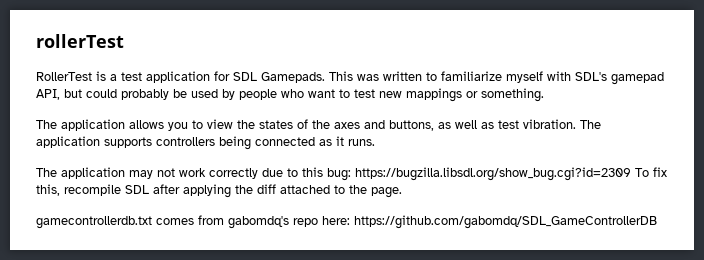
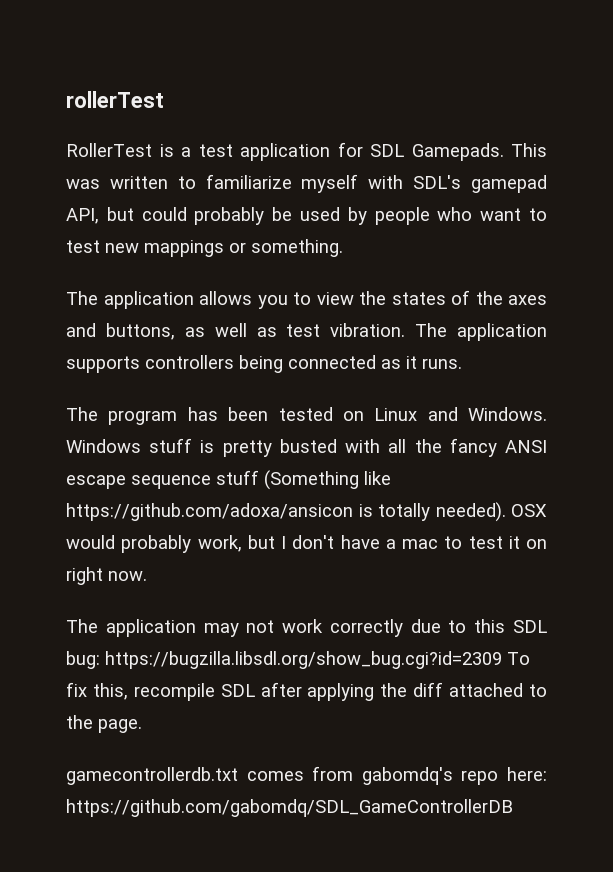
+ The program has been tested on Linux and Windows. Windows stuff is pretty busted with all the fancy ANSI escape sequence stuff (Something like https://github.com/adoxa/ansicon is totally needed). OSX would probably work, but I don't have a mac to test it on right now.
- The application may not work correctly due to this bug: https://bugzilla.libsdl.org/show_bug.cgi?id=2309 To fix this, recompile SDL after applying the diff attached to the page.
+ The application may not work correctly due to this SDL bug: https://bugzilla.libsdl.org/show_bug.cgi?id=2309 To fix this, recompile SDL after applying the diff attached to the page.

